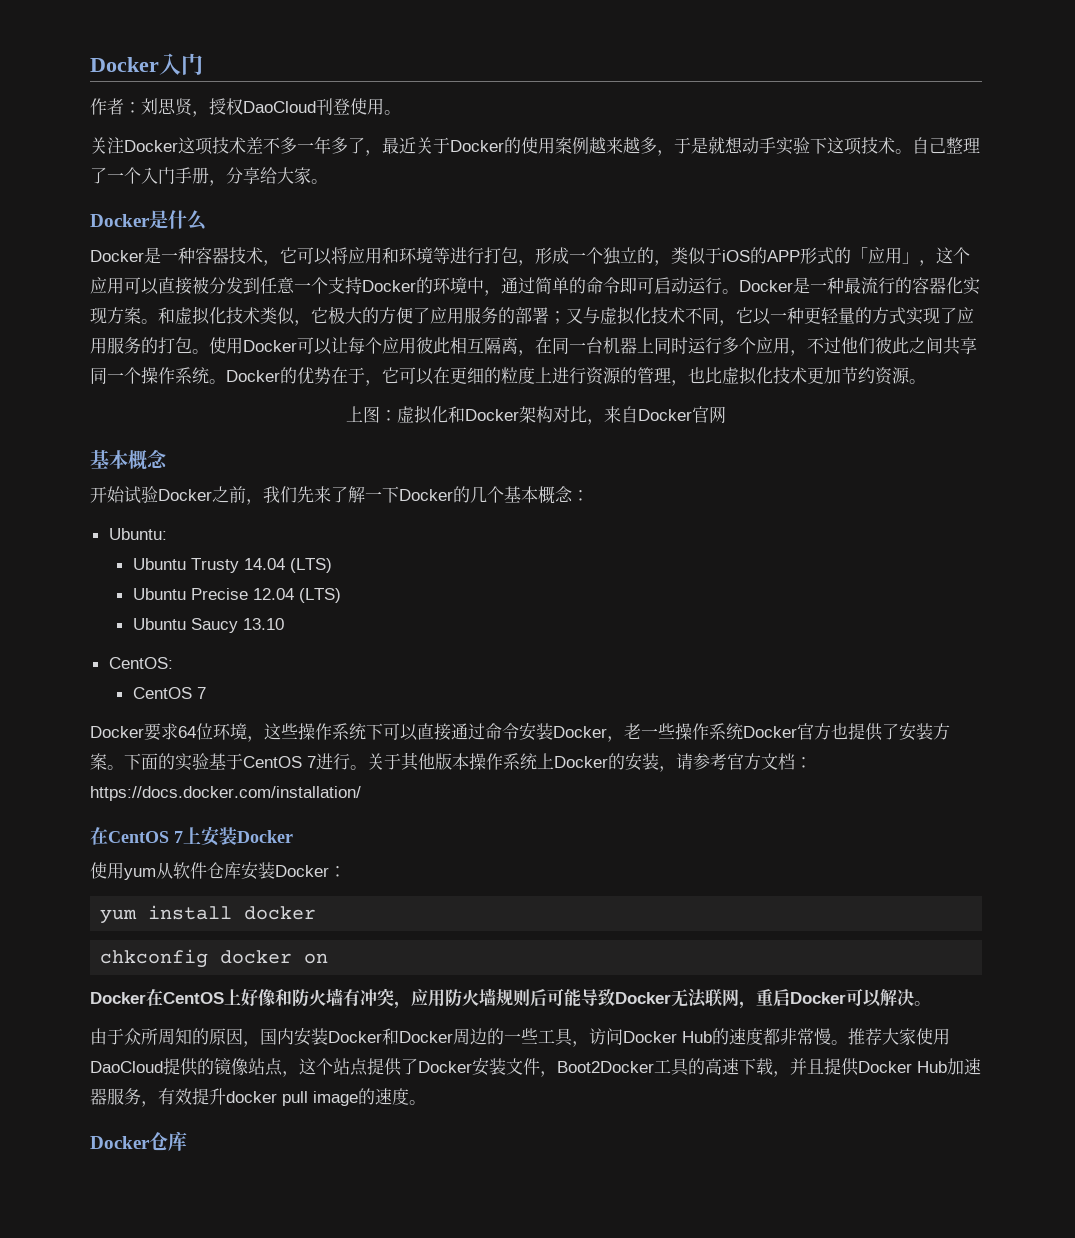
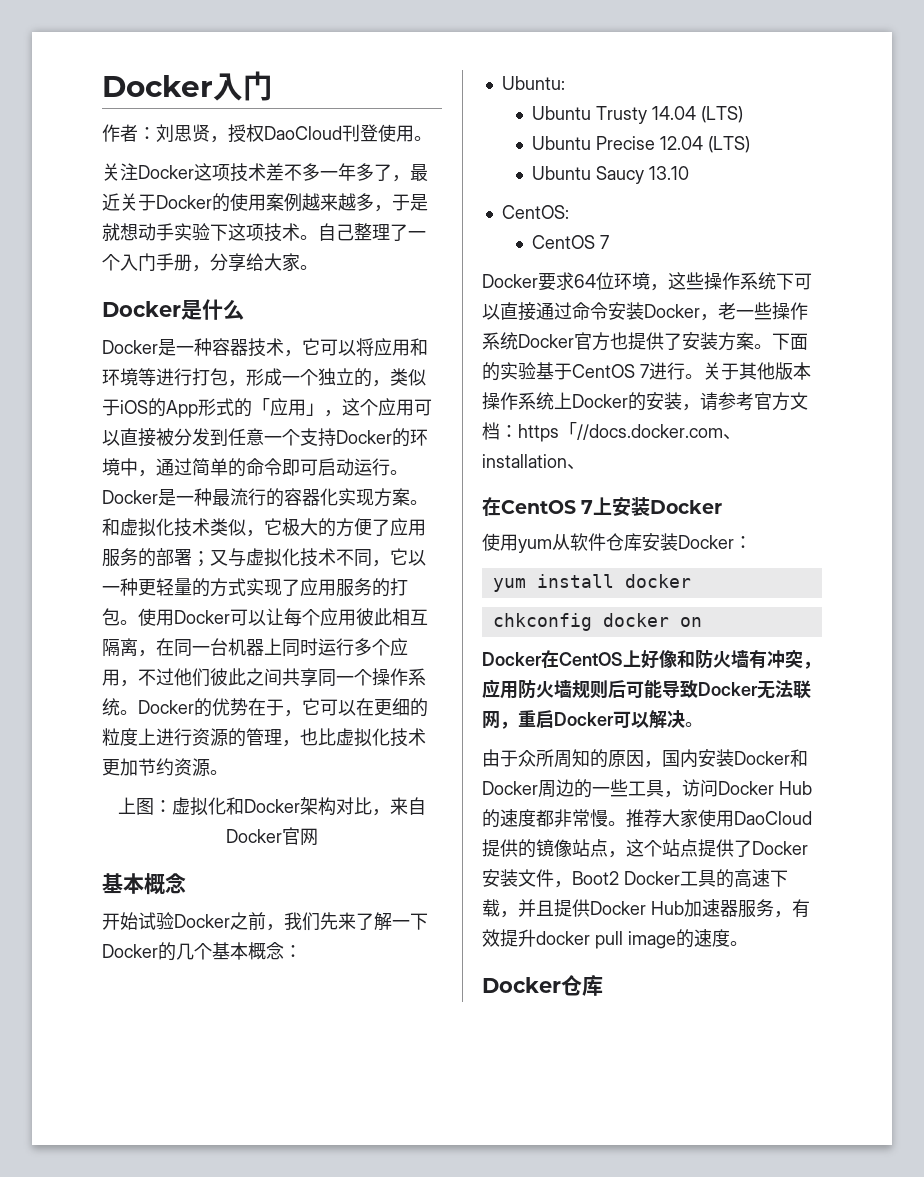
- Docker是一种容器技术，它可以将应用和环境等进行打包，形成一个独立的，类似于iOS的APP形式的「应用」，这个应用可以直接被分发到任意一个支持Docker的环境中，通过简单的命令即可启动运行。
+ Docker是一种容器技术，它可以将应用和环境等进行打包，形成一个独立的，类似于iOS的App形式的「应用」，这个应用可以直接被分发到任意一个支持Docker的环境中，通过简单的命令即可启动运行。
- 关于其他版本操作系统上Docker的安装，请参考官方文档：https://docs.docker.com/installation/
+ 关于其他版本操作系统上Docker的安装，请参考官方文档：https「//docs.docker.com、installation、
- 推荐大家使用DaoCloud提供的镜像站点，这个站点提供了Docker安装文件，Boot2Docker工具的高速下载，并且提供Docker Hub加速器服务，有效提升docker pull image的速度。
+ 推荐大家使用DaoCloud提供的镜像站点，这个站点提供了Docker安装文件，Boot2 Docker工具的高速下载，并且提供Docker Hub加速器服务，有效提升docker pull image的速度。

